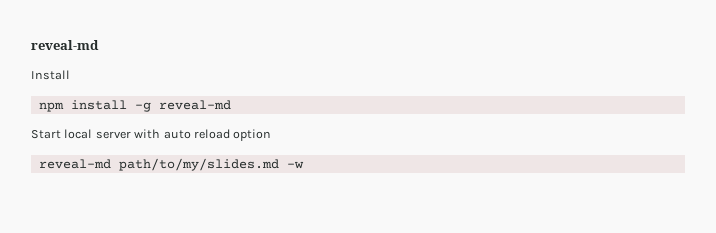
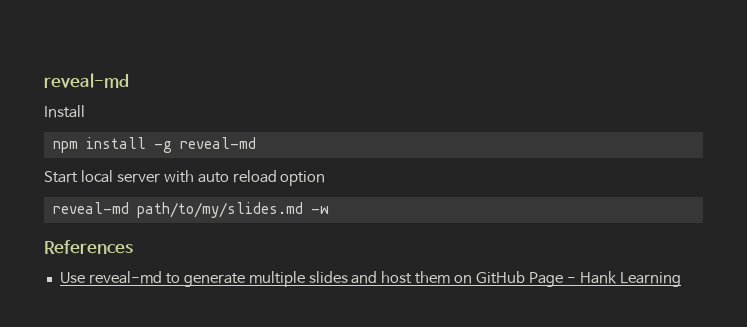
+ References
+ Use reveal-md to generate multiple slides and host them on GitHub Page - Hank Learning

